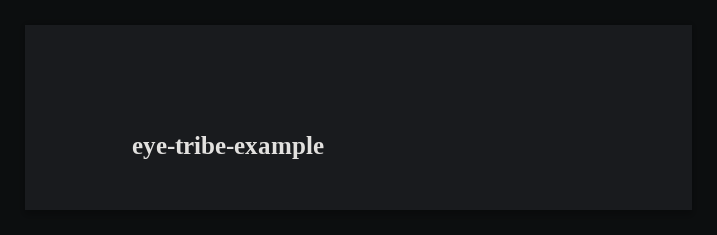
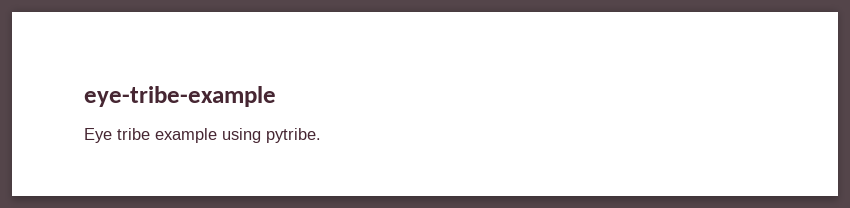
+ Eye tribe example using pytribe.

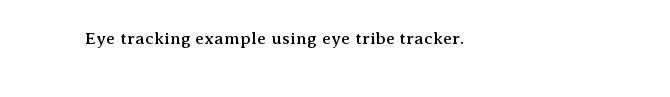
- eye-tribe-example
- Eye tribe example using pytribe.
+ Eye tracking example using eye tribe tracker.

